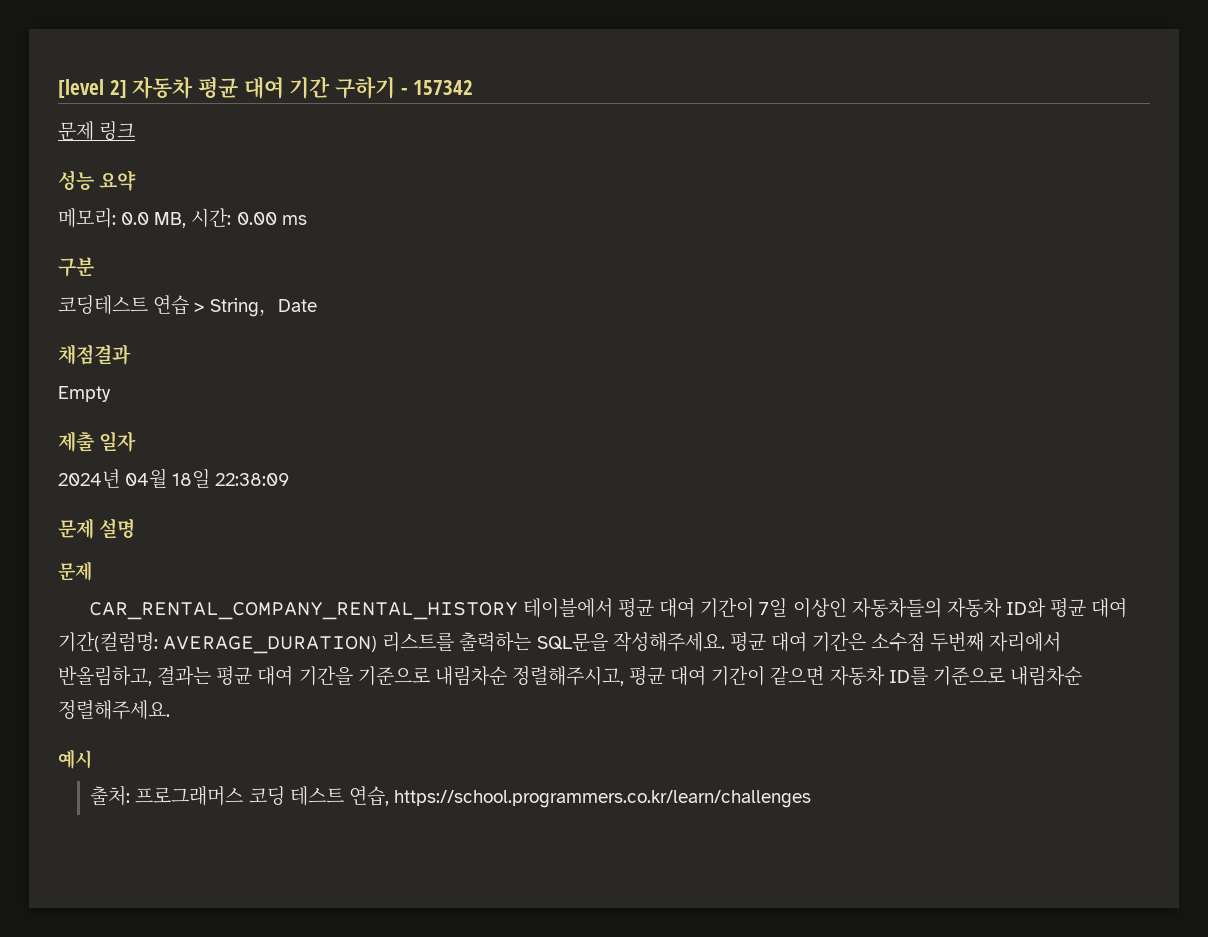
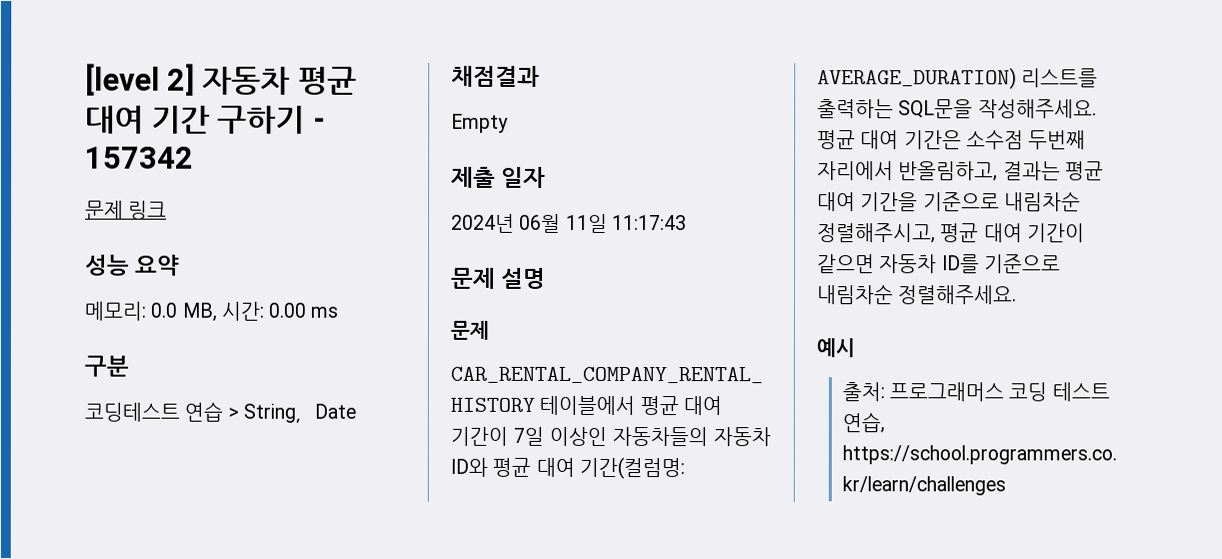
- 2024년 04월 18일 22:38:09
+ 2024년 06월 11일 11:17:43

